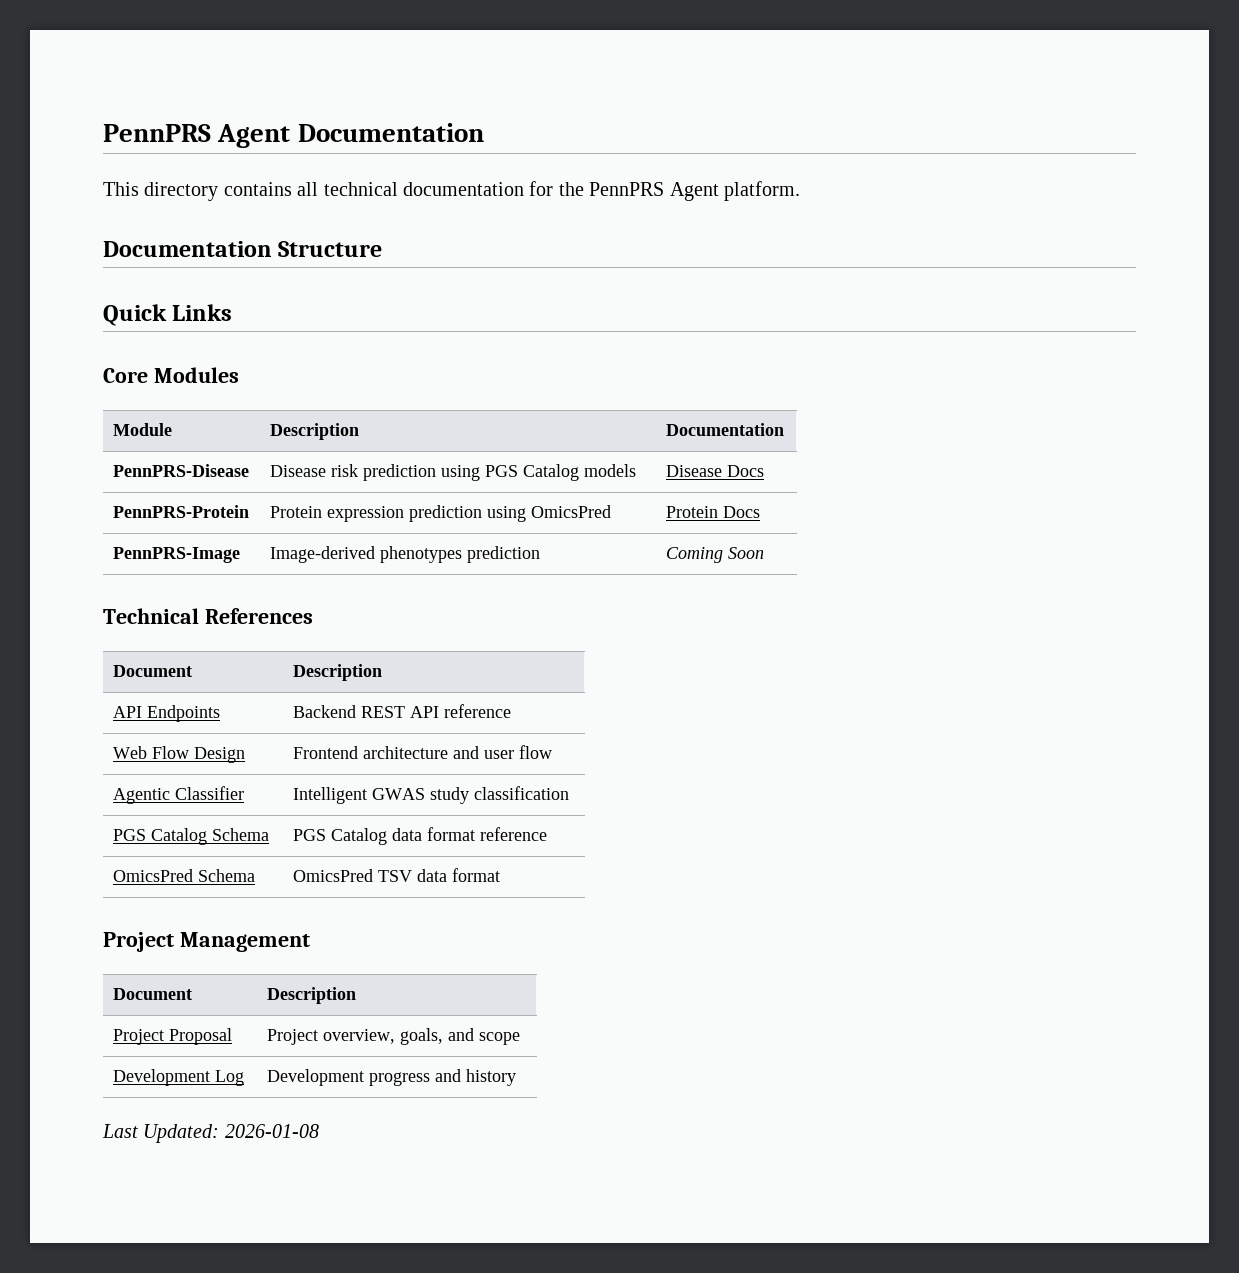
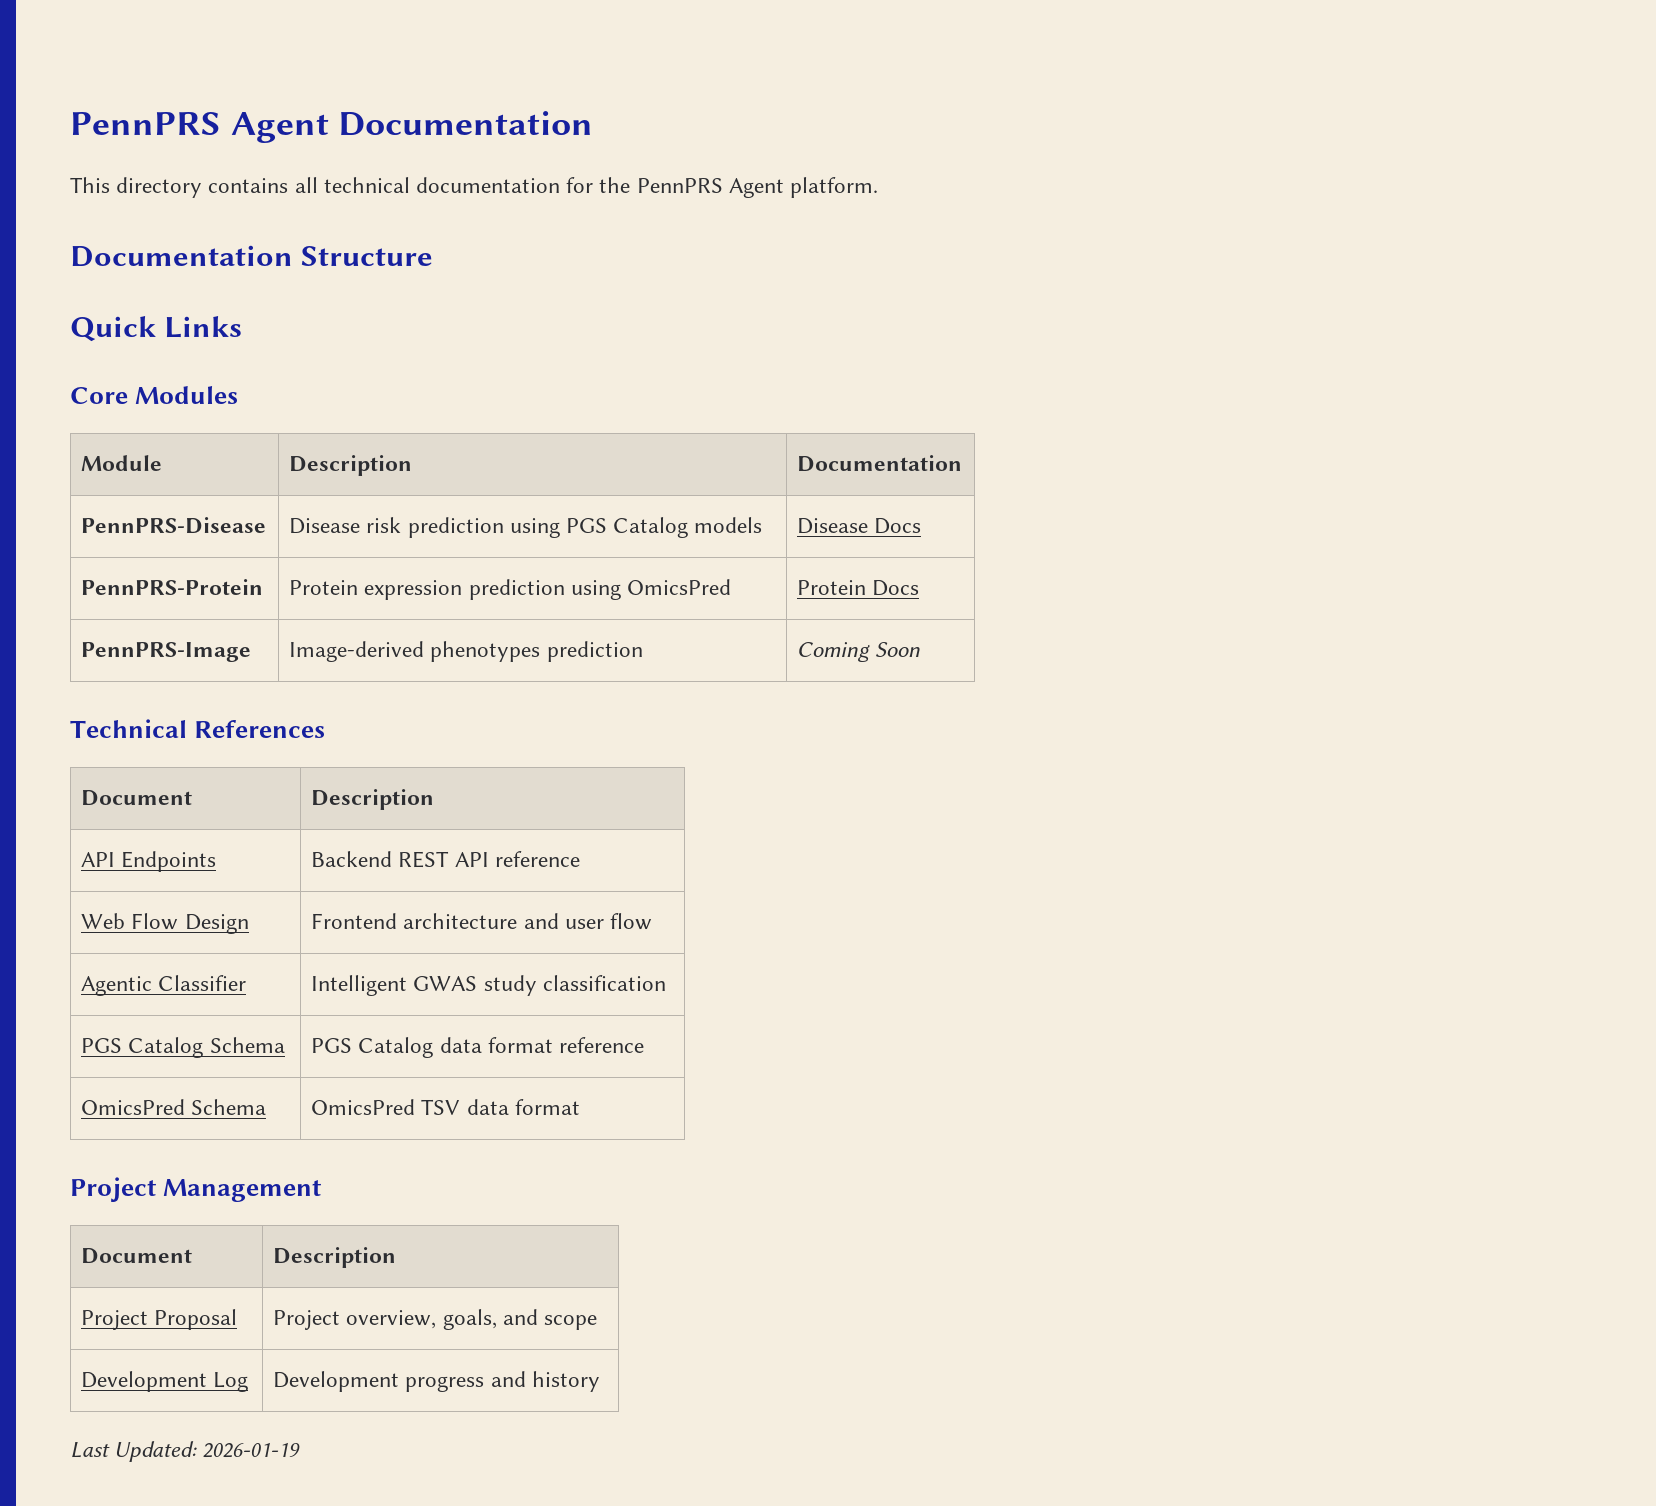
- Last Updated: 2026-01-08
+ Last Updated: 2026-01-19

